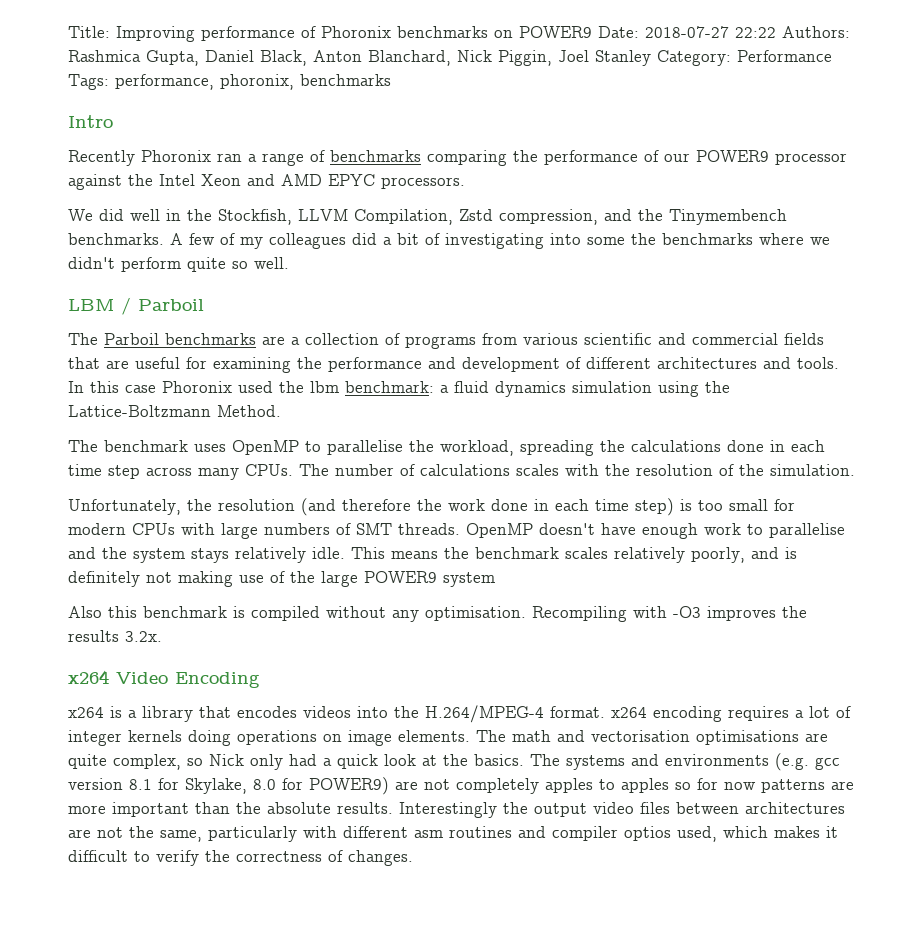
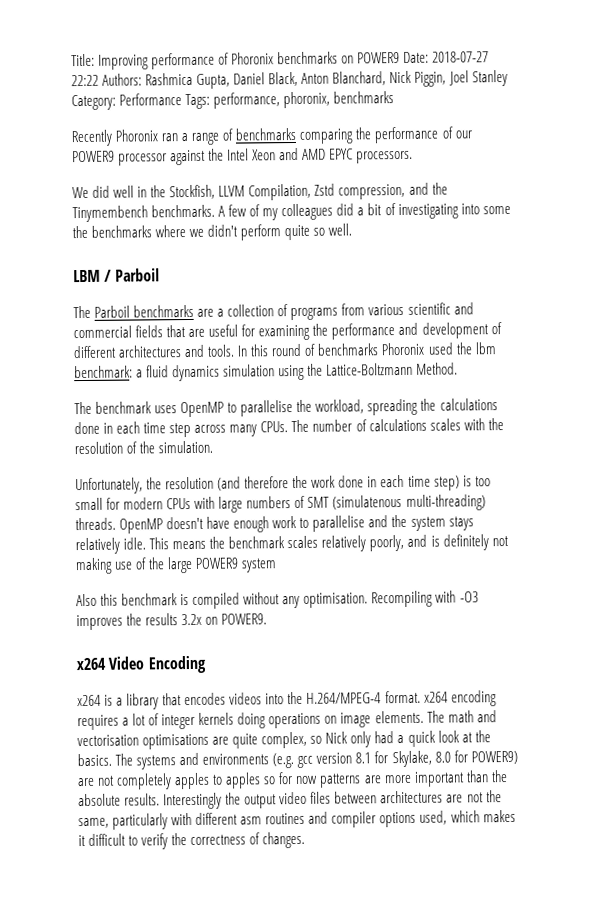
- Intro
- In this case Phoronix used the lbm benchmark: a fluid dynamics simulation using the Lattice-Boltzmann Method.
+ In this round of benchmarks Phoronix used the lbm benchmark: a fluid dynamics simulation using the Lattice-Boltzmann Method.
- Unfortunately, the resolution (and therefore the work done in each time step) is too small for modern CPUs with large numbers of SMT threads.
+ Unfortunately, the resolution (and therefore the work done in each time step) is too small for modern CPUs with large numbers of SMT (simulatenous multi-threading) threads.
- Recompiling with -O3 improves the results 3.2x.
+ Recompiling with -O3 improves the results 3.2x on POWER9.
- Interestingly the output video files between architectures are not the same, particularly with different asm routines and compiler optios used, which makes it difficult to verify the correctness of changes.
+ Interestingly the output video files between architectures are not the same, particularly with different asm routines and compiler options used, which makes it difficult to verify the correctness of changes.

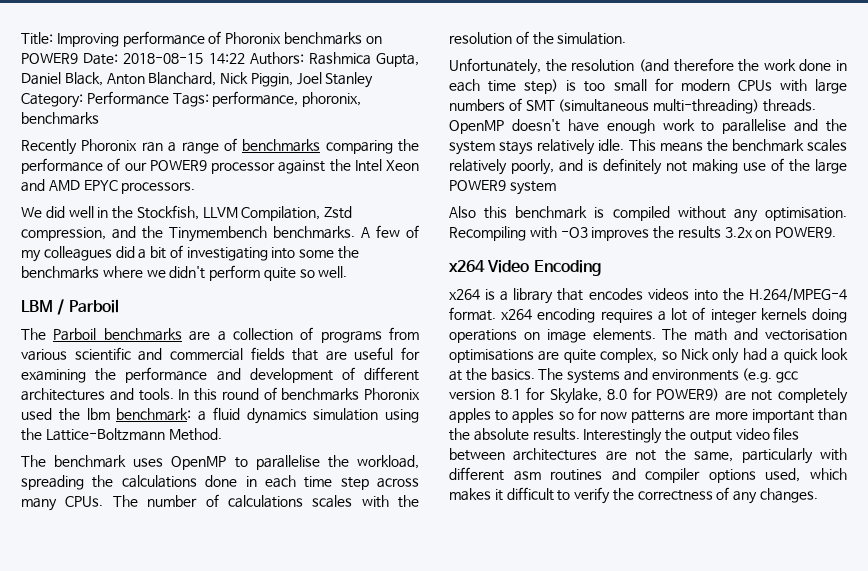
- Title: Improving performance of Phoronix benchmarks on POWER9 Date: 2018-07-27 22:22 Authors: Rashmica Gupta, Daniel Black, Anton Blanchard, Nick Piggin, Joel Stanley Category: Performance Tags: performance, phoronix, benchmarks
+ Title: Improving performance of Phoronix benchmarks on POWER9 Date: 2018-08-15 14:22 Authors: Rashmica Gupta, Daniel Black, Anton Blanchard, Nick Piggin, Joel Stanley Category: Performance Tags: performance, phoronix, benchmarks
- Unfortunately, the resolution (and therefore the work done in each time step) is too small for modern CPUs with large numbers of SMT (simulatenous multi-threading) threads.
+ Unfortunately, the resolution (and therefore the work done in each time step) is too small for modern CPUs with large numbers of SMT (simultaneous multi-threading) threads.
- Interestingly the output video files between architectures are not the same, particularly with different asm routines and compiler options used, which makes it difficult to verify the correctness of changes.
+ Interestingly the output video files between architectures are not the same, particularly with different asm routines and compiler options used, which makes it difficult to verify the correctness of any changes.

